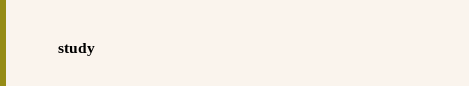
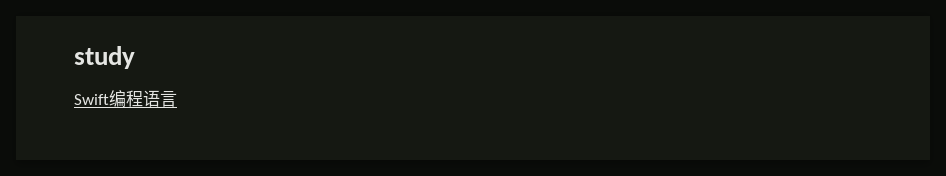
+ Swift编程语言

